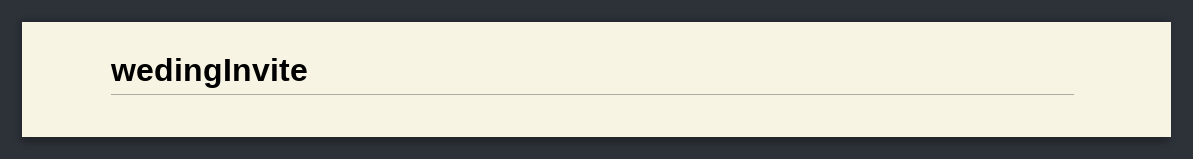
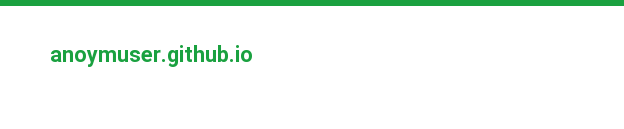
- wedingInvite
+ anoymuser.github.io

